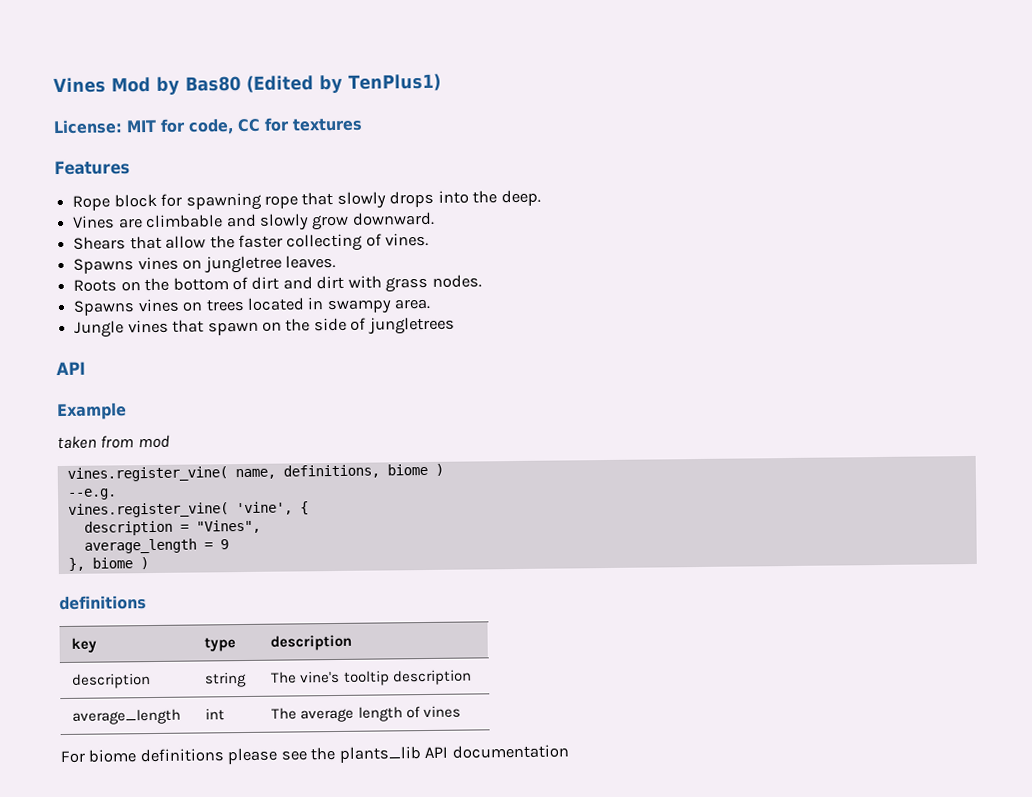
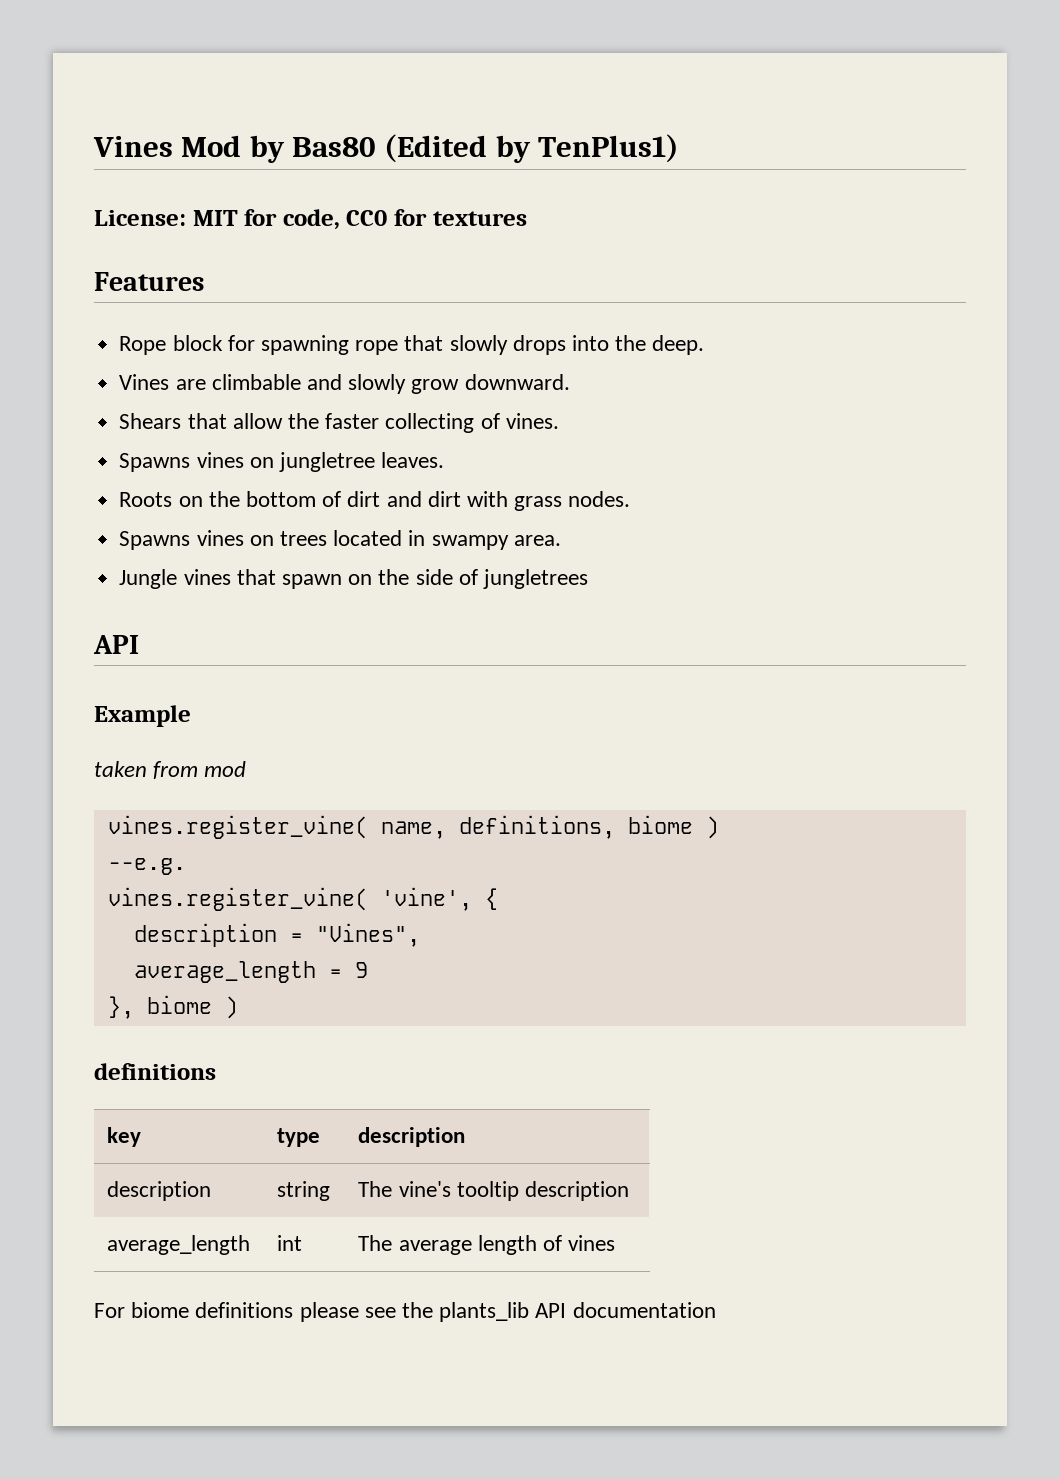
- License: MIT for code, CC for textures
+ License: MIT for code, CC0 for textures

